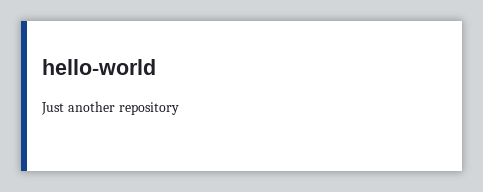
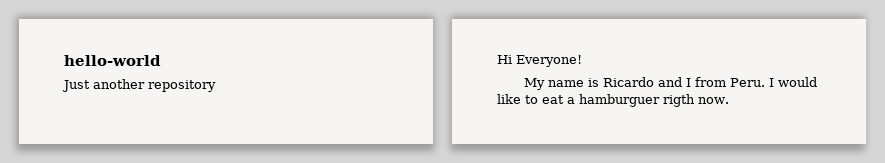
+ Hi Everyone!
+ My name is Ricardo and I from Peru. I would like to eat a hamburguer rigth now.

